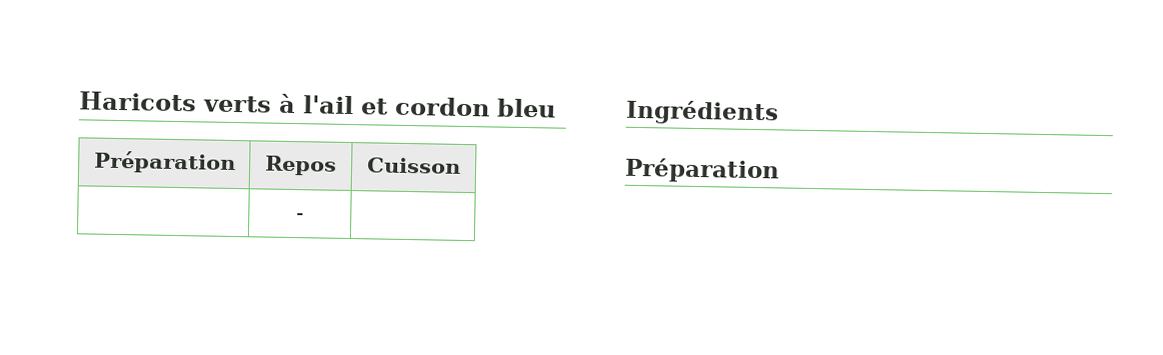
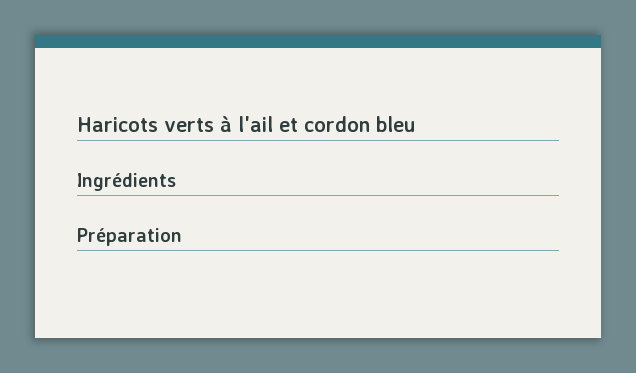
- Préparation | Repos | Cuisson
- | - |

